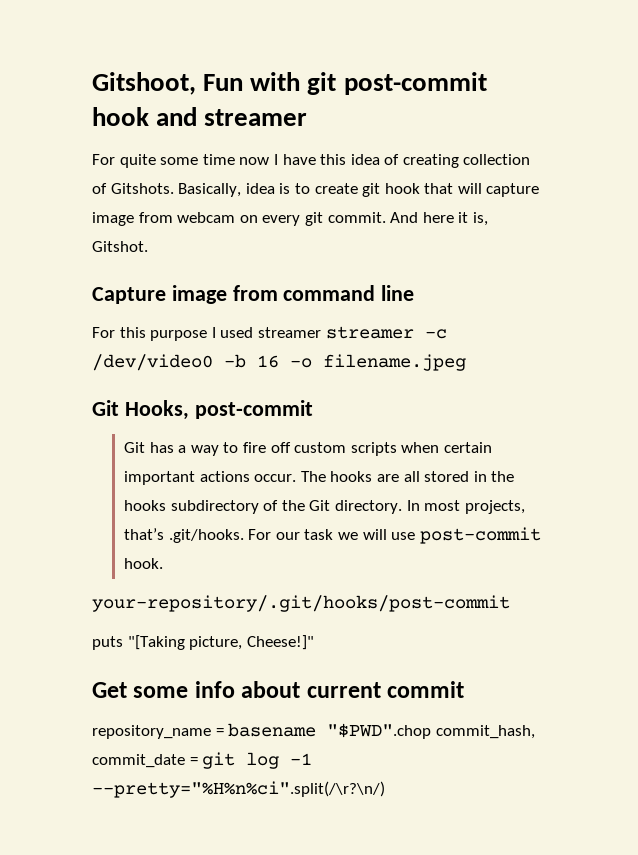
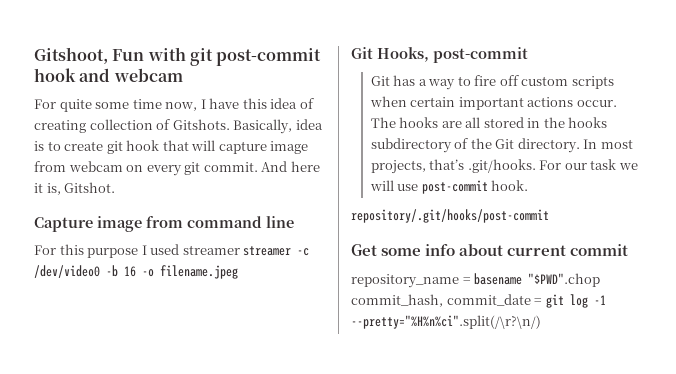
- Gitshoot, Fun with git post-commit hook and streamer
+ Gitshoot, Fun with git post-commit hook and webcam
- For quite some time now I have this idea of creating collection of Gitshots.
+ For quite some time now, I have this idea of creating collection of Gitshots.
- your-repository/.git/hooks/post-commit
- puts "[Taking picture, Cheese!]"
+ repository/.git/hooks/post-commit

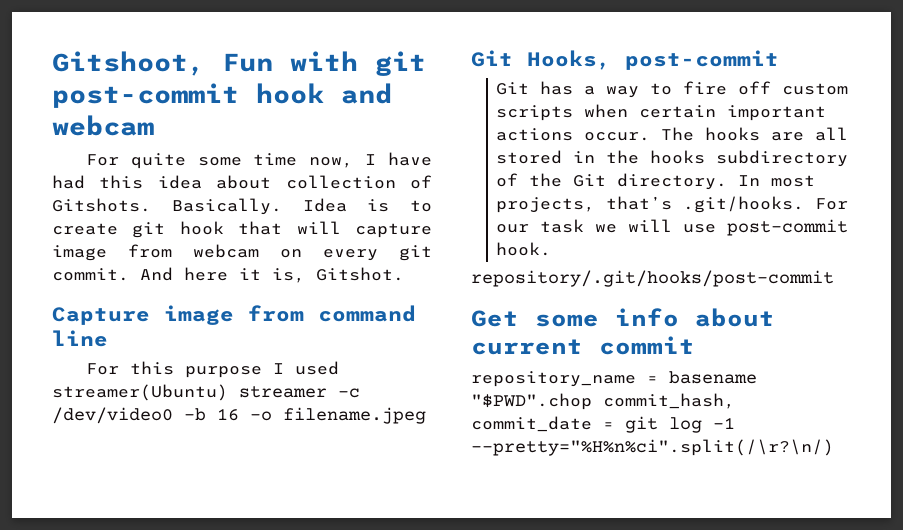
- For quite some time now, I have this idea of creating collection of Gitshots.
+ For quite some time now, I have had this idea about collection of Gitshots.
- Basically, idea is to create git hook that will capture image from webcam on every git commit.
+ Basically. Idea is to create git hook that will capture image from webcam on every git commit.
- For this purpose I used streamer streamer -c /dev/video0 -b 16 -o filename.jpeg
+ For this purpose I used streamer(Ubuntu) streamer -c /dev/video0 -b 16 -o filename.jpeg

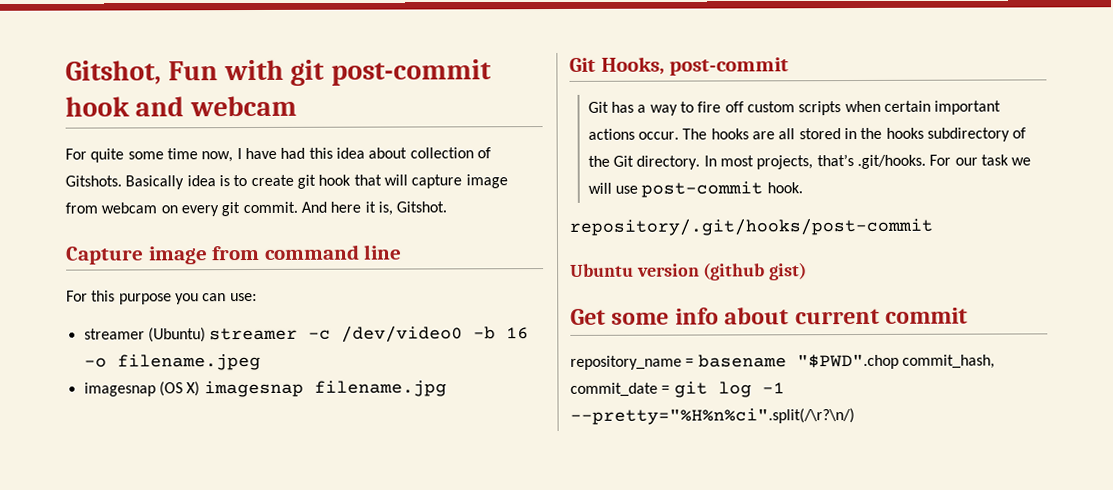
- Gitshoot, Fun with git post-commit hook and webcam
+ Gitshot, Fun with git post-commit hook and webcam
- Basically. Idea is to create git hook that will capture image from webcam on every git commit.
+ Basically idea is to create git hook that will capture image from webcam on every git commit.
- For this purpose I used streamer(Ubuntu) streamer -c /dev/video0 -b 16 -o filename.jpeg
+ For this purpose you can use:
+ streamer (Ubuntu) streamer -c /dev/video0 -b 16 -o filename.jpeg
+ imagesnap (OS X) imagesnap filename.jpg
+ Ubuntu version (github gist)

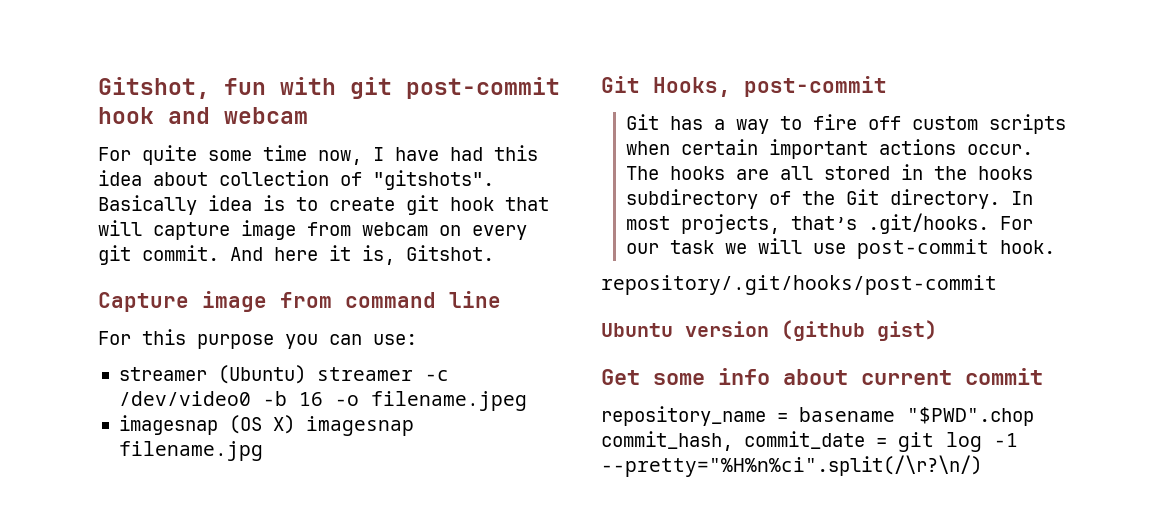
- Gitshot, Fun with git post-commit hook and webcam
+ Gitshot, fun with git post-commit hook and webcam
- For quite some time now, I have had this idea about collection of Gitshots.
+ For quite some time now, I have had this idea about collection of "gitshots".

